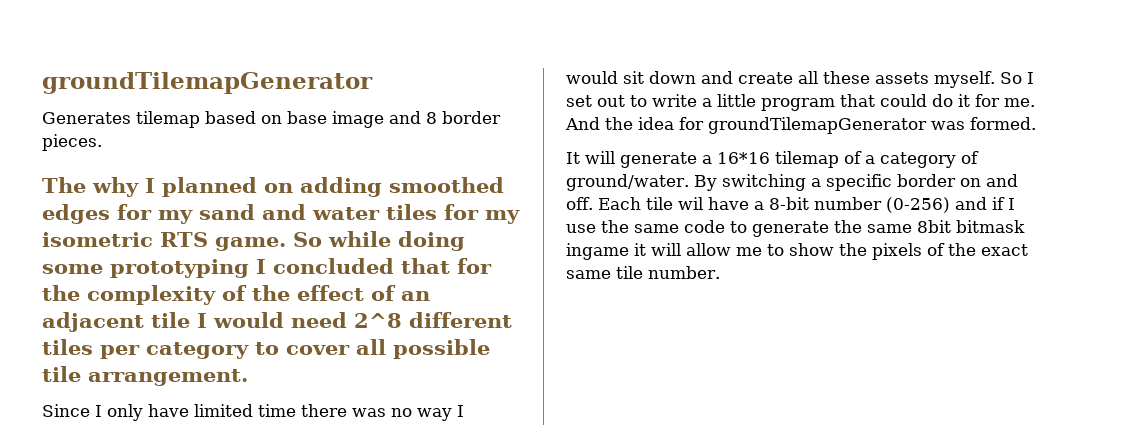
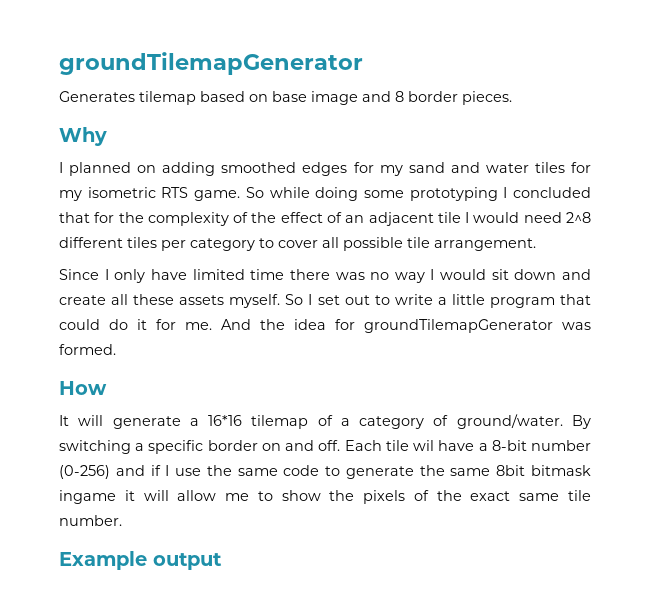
- The why I planned on adding smoothed edges for my sand and water tiles for my isometric RTS game.
+ Why
+ I planned on adding smoothed edges for my sand and water tiles for my isometric RTS game.
+ How
+ Example output

